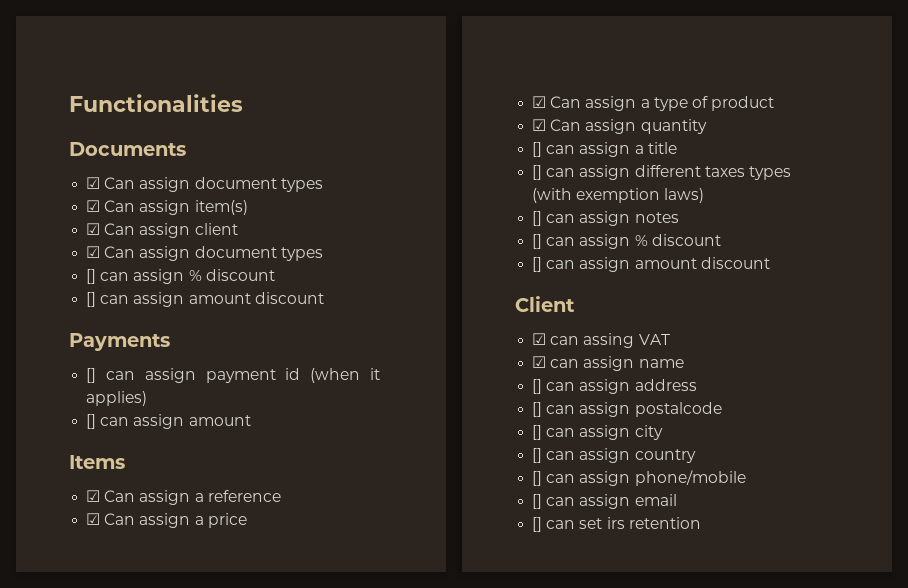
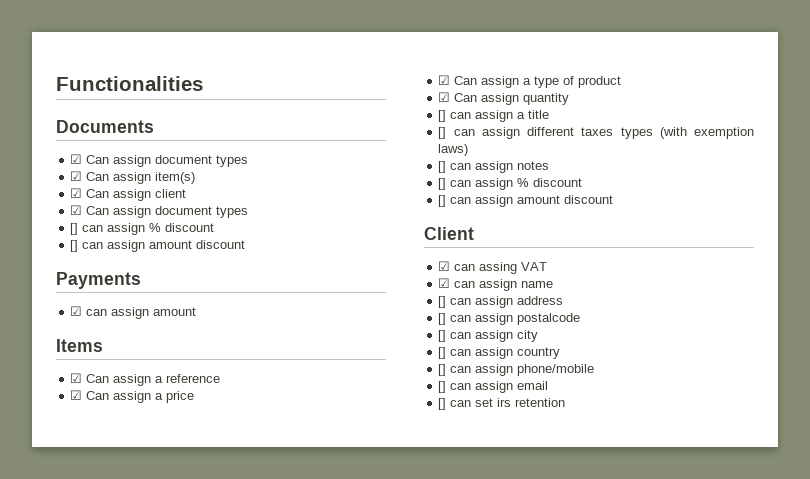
- [] can assign payment id (when it applies)
- [] can assign amount
+ ☑ can assign amount

